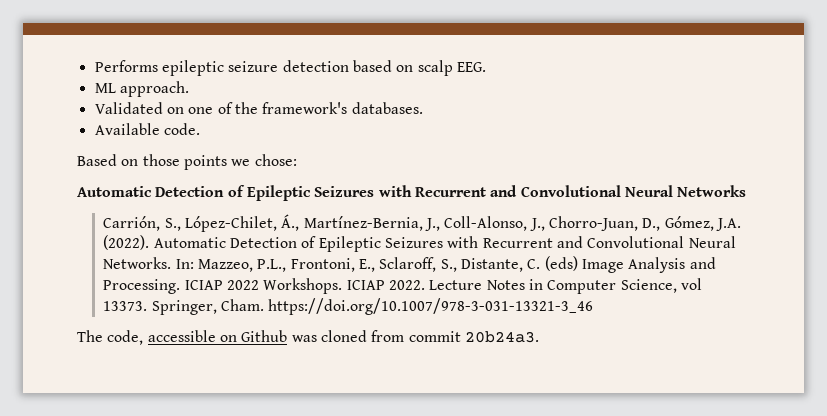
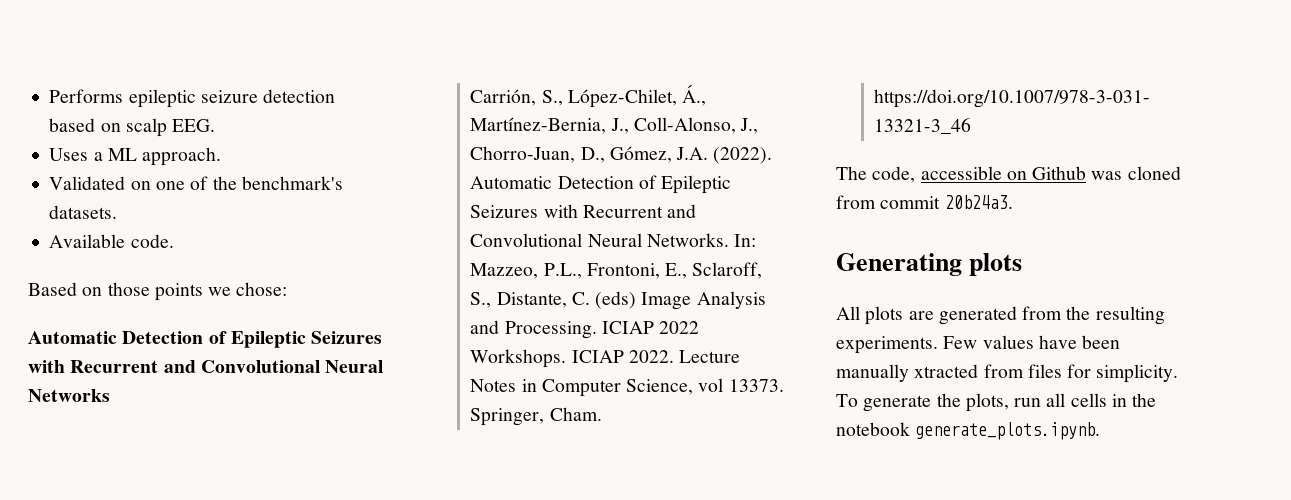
- ML approach.
+ Uses a ML approach.
- Validated on one of the framework's databases.
+ Validated on one of the benchmark's datasets.
+ Generating plots
+ All plots are generated from the resulting experiments. Few values have been manually xtracted from files for simplicity. To generate the plots, run all cells in the notebook generate_plots.ipynb.

